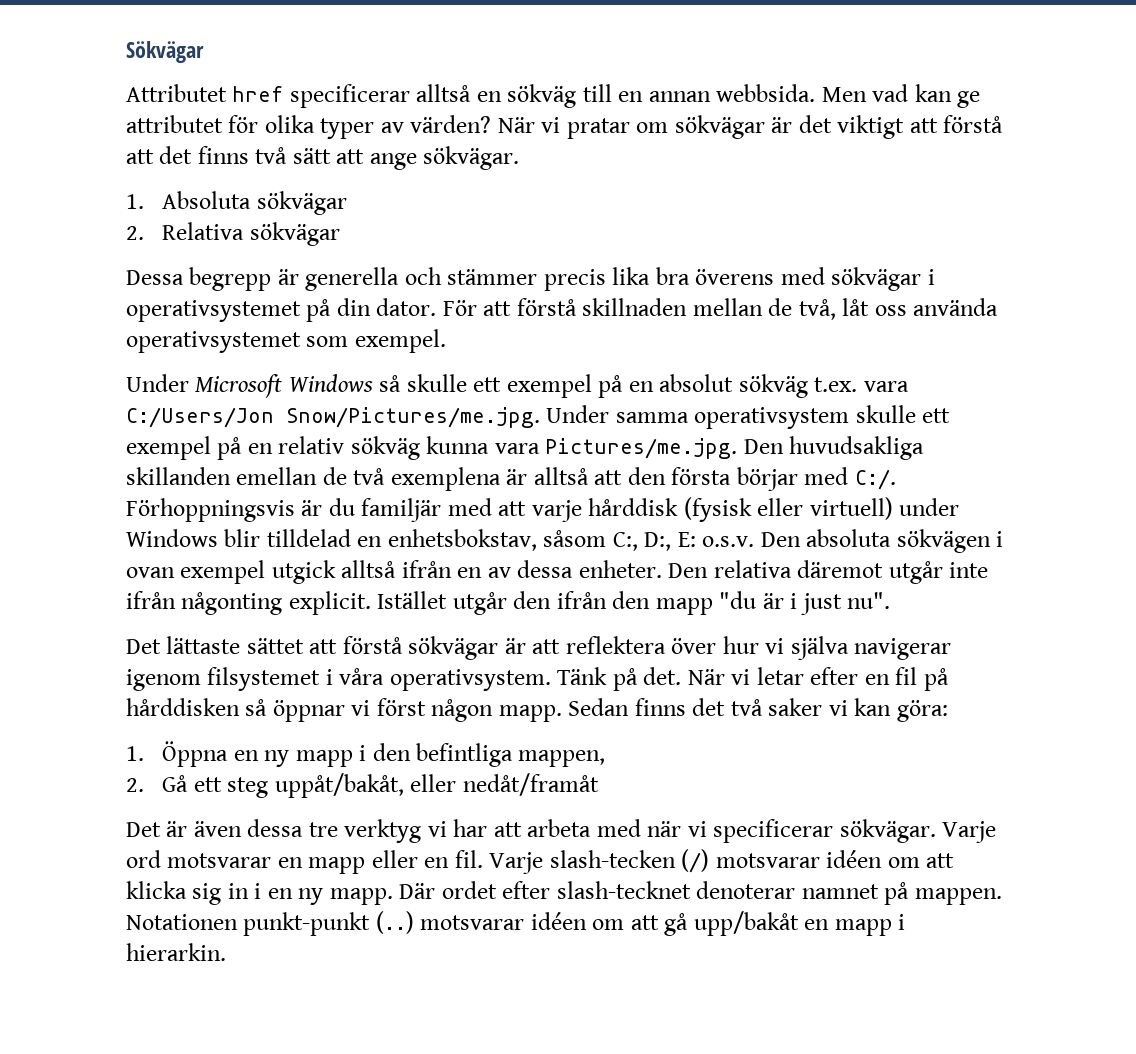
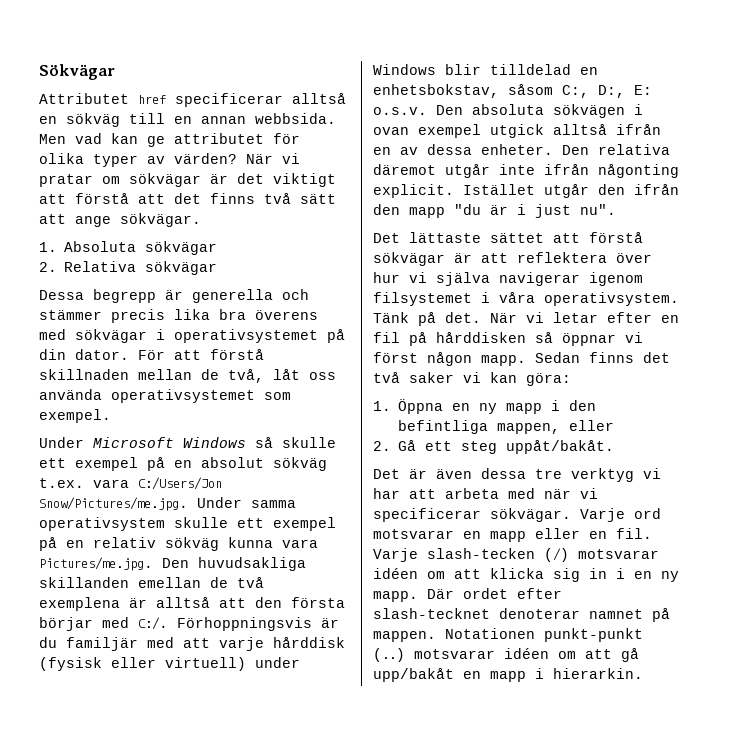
- 1. Öppna en ny mapp i den befintliga mappen,
+ 1. Öppna en ny mapp i den befintliga mappen, eller
- 2. Gå ett steg uppåt/bakåt, eller nedåt/framåt
+ 2. Gå ett steg uppåt/bakåt.

